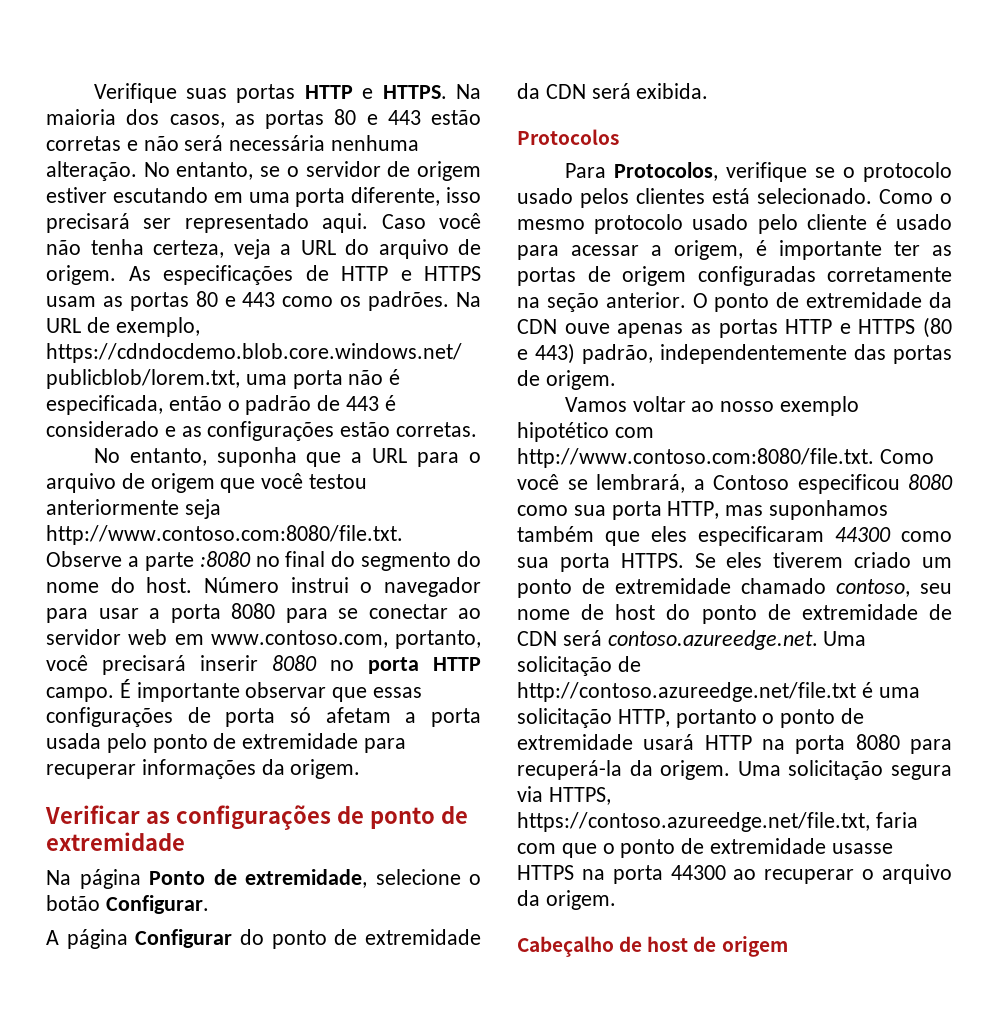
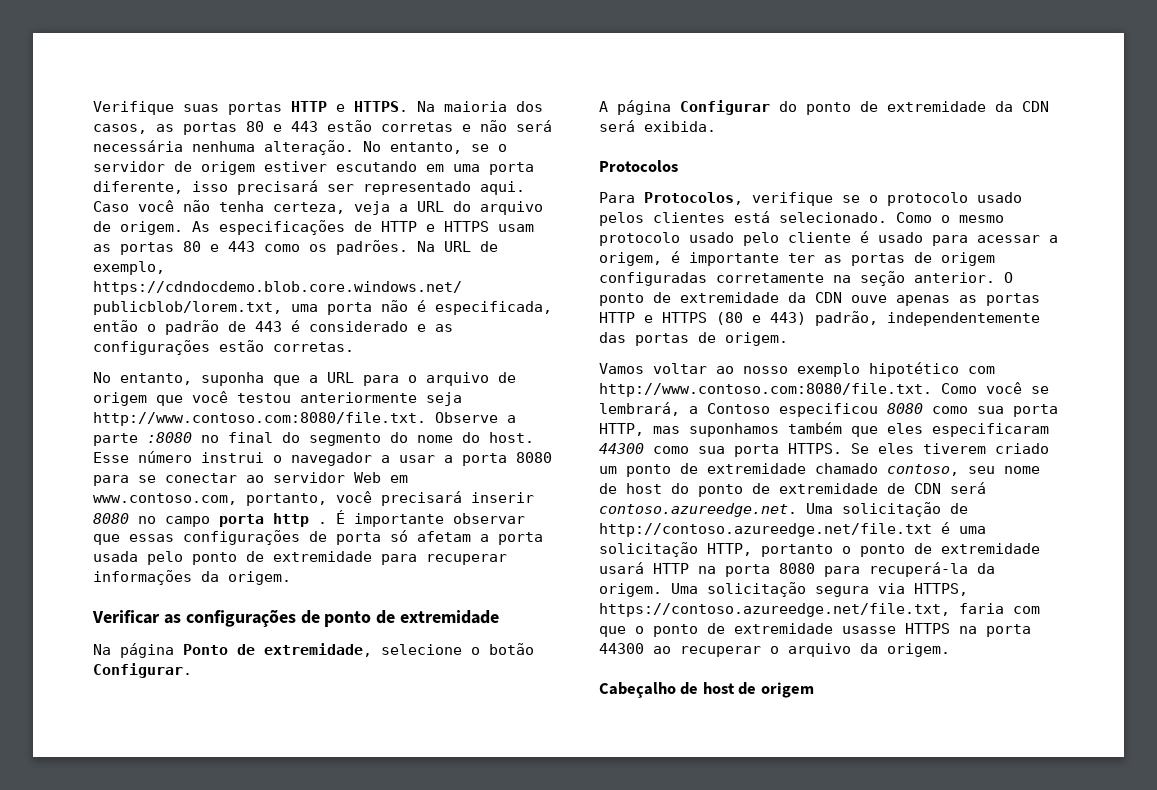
- Número instrui o navegador para usar a porta 8080 para se conectar ao servidor web em www.contoso.com, portanto, você precisará inserir 8080 no porta HTTP campo.
+ Esse número instrui o navegador a usar a porta 8080 para se conectar ao servidor Web em www.contoso.com, portanto, você precisará inserir 8080 no campo porta http .

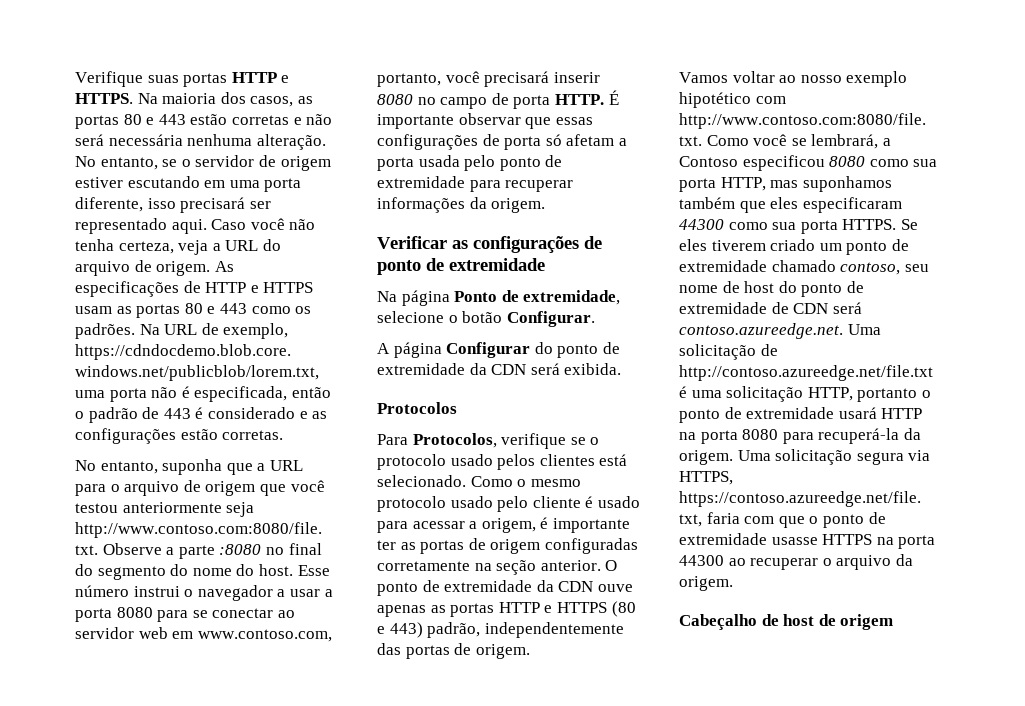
- Esse número instrui o navegador a usar a porta 8080 para se conectar ao servidor Web em www.contoso.com, portanto, você precisará inserir 8080 no campo porta http .
+ Esse número instrui o navegador a usar a porta 8080 para se conectar ao servidor web em www.contoso.com, portanto, você precisará inserir 8080 no campo de porta HTTP.

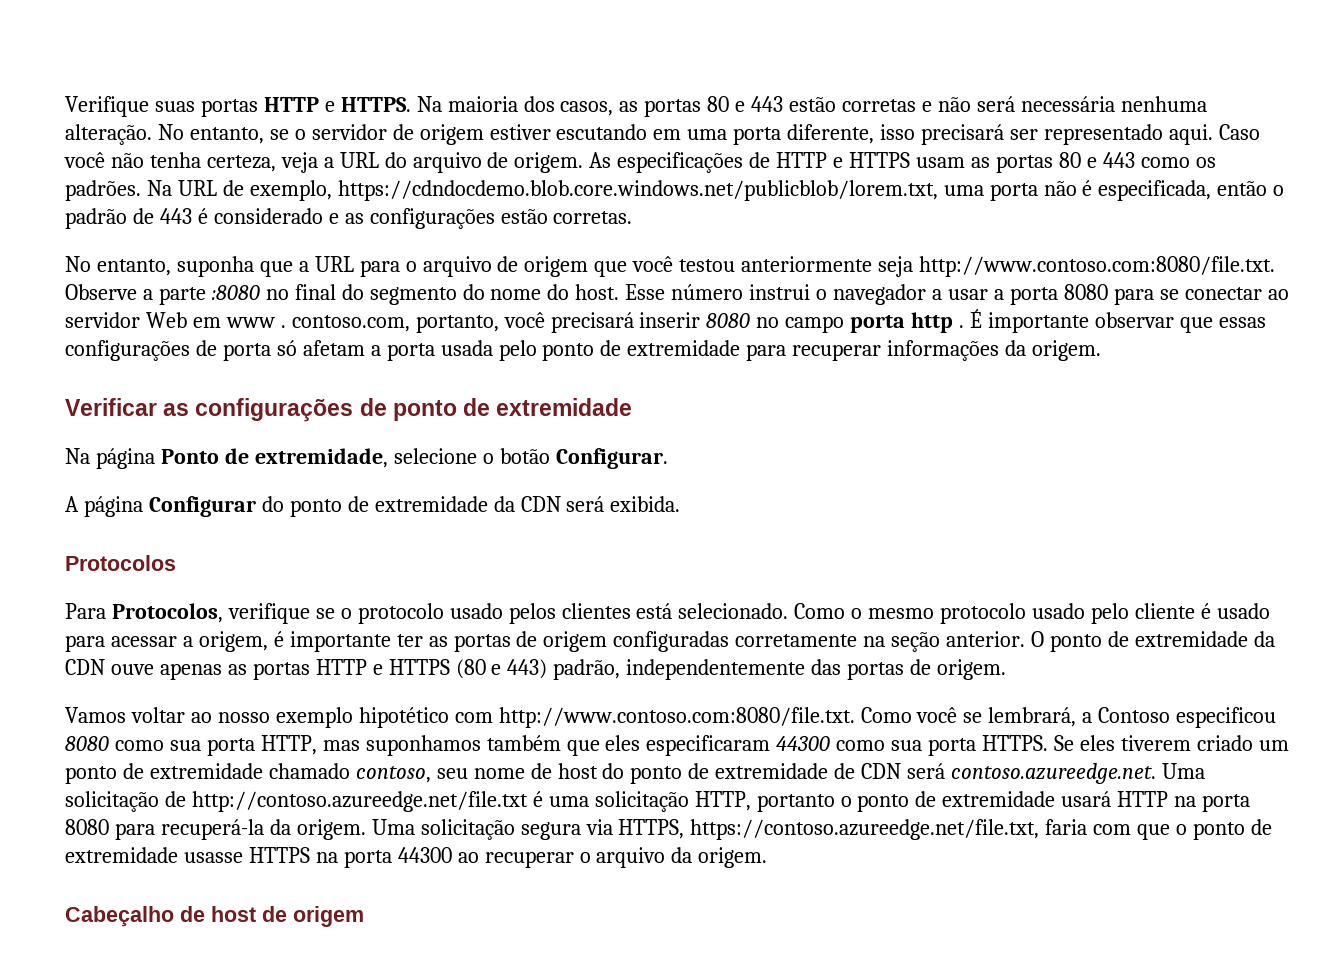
- Esse número instrui o navegador a usar a porta 8080 para se conectar ao servidor web em www.contoso.com, portanto, você precisará inserir 8080 no campo de porta HTTP.
+ Esse número instrui o navegador a usar a porta 8080 para se conectar ao servidor Web em www . contoso.com, portanto, você precisará inserir 8080 no campo porta http .

